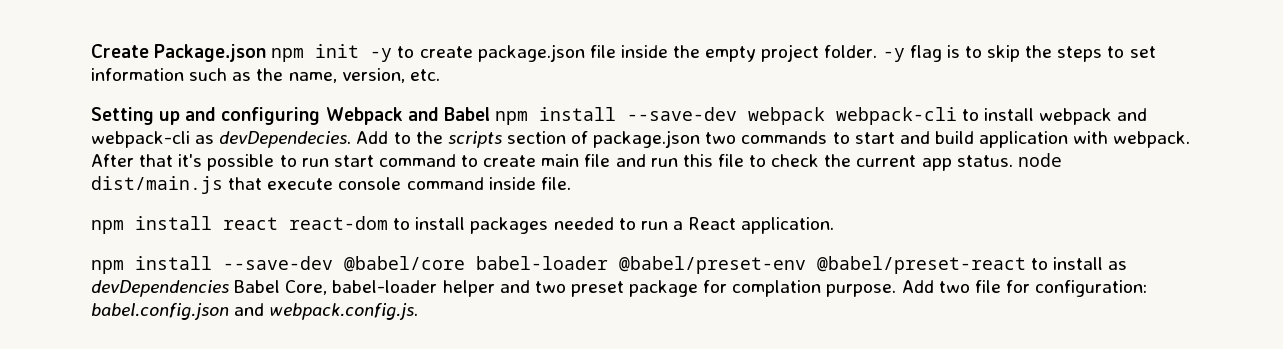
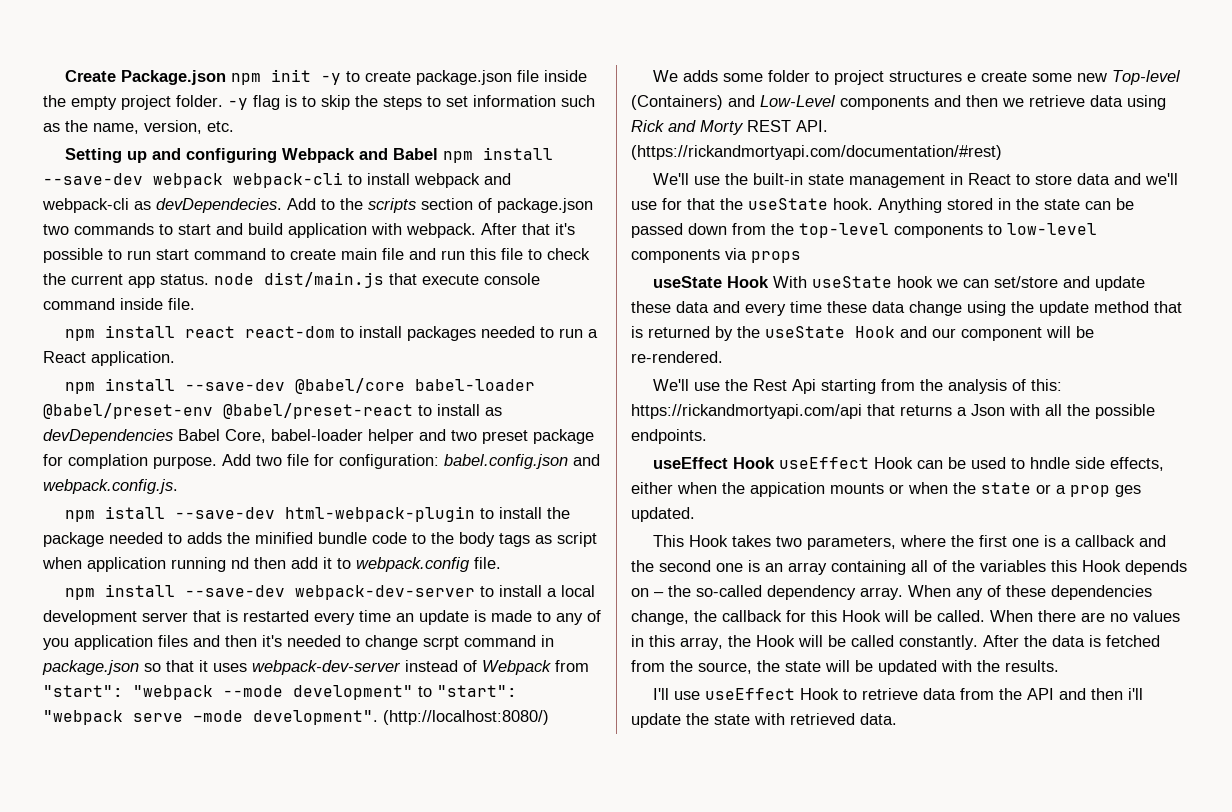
+ npm istall --save-dev html-webpack-plugin to install the package needed to adds the minified bundle code to the body tags as script when application running nd then add it to webpack.config file.
+ npm install --save-dev webpack-dev-server to install a local development server that is restarted every time an update is made to any of you application files and then it's needed to change scrpt command in package.json so that it uses webpack-dev-server instead of Webpack from "start": "webpack --mode development" to "start": "webpack serve –mode development". (http://localhost:8080/)
+ We adds some folder to project structures e create some new Top-level (Containers) and Low-Level components and then we retrieve data using Rick and Morty REST API. (https://rickandmortyapi.com/documentation/#rest)
+ We'll use the built-in state management in React to store data and we'll use for that the useState hook. Anything stored in the state can be passed down from the top-level components to low-level components via props
+ useState Hook With useState hook we can set/store and update these data and every time these data change using the update method that is returned by the useState Hook and our component will be re-rendered.
+ We'll use the Rest Api starting from the analysis of this: https://rickandmortyapi.com/api that returns a Json with all the possible endpoints.
+ useEffect Hook useEffect Hook can be used to hndle side effects, either when the appication mounts or when the state or a prop ges updated.
+ This Hook takes two parameters, where the first one is a callback and the second one is an array containing all of the variables this Hook depends on – the so-called dependency array. When any of these dependencies change, the callback for this Hook will be called. When there are no values in this array, the Hook will be called constantly. After the data is fetched from the source, the state will be updated with the results.
+ I'll use useEffect Hook to retrieve data from the API and then i'll update the state with retrieved data.

